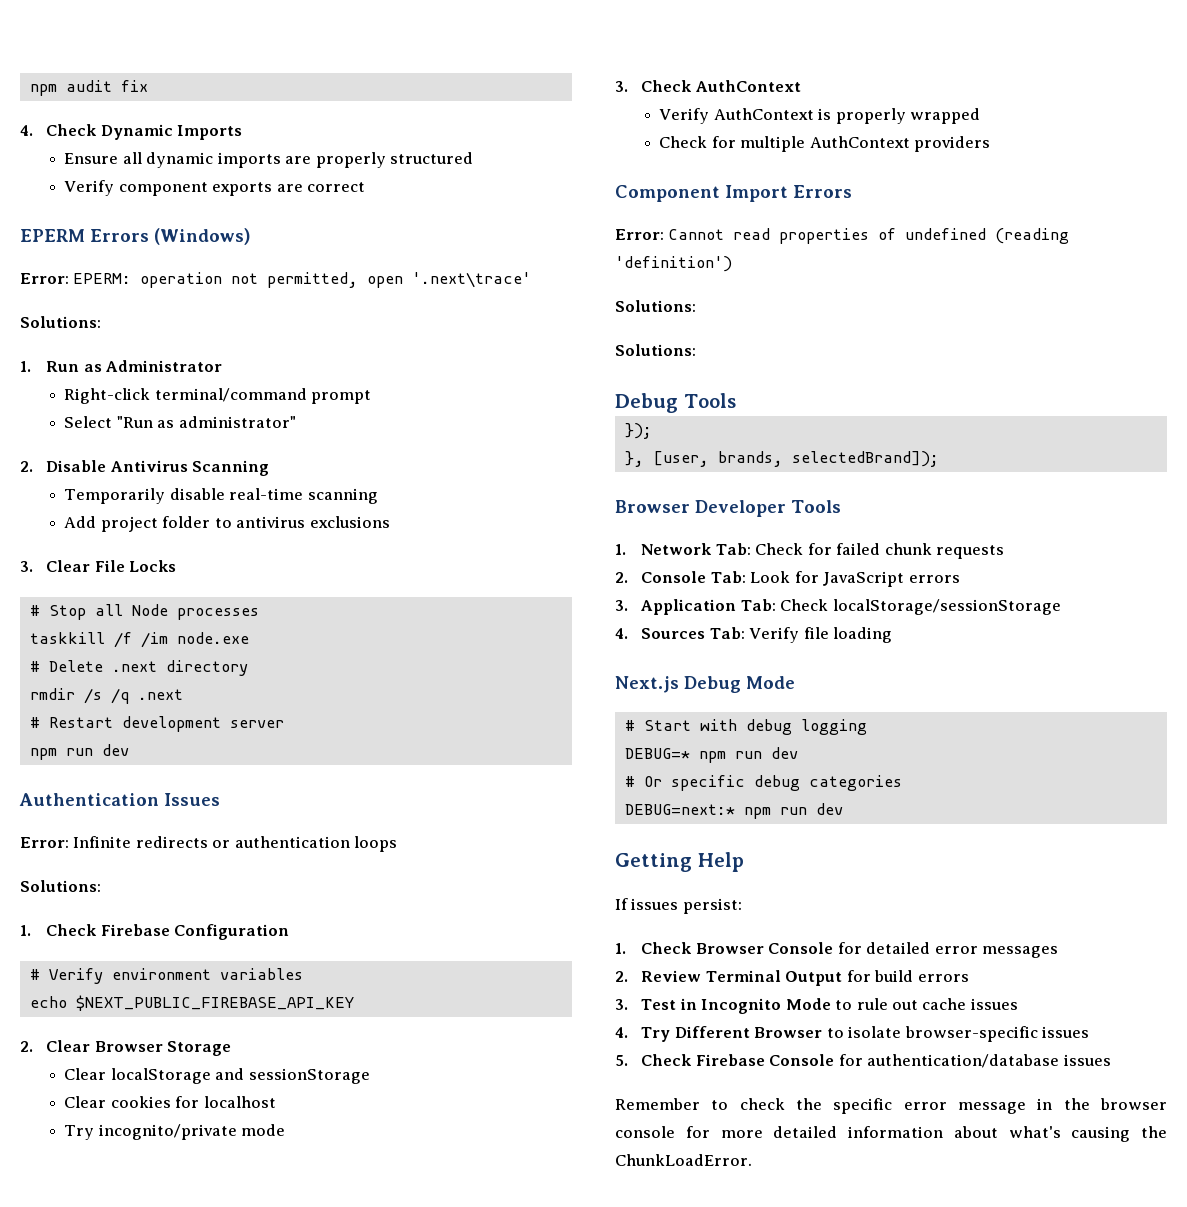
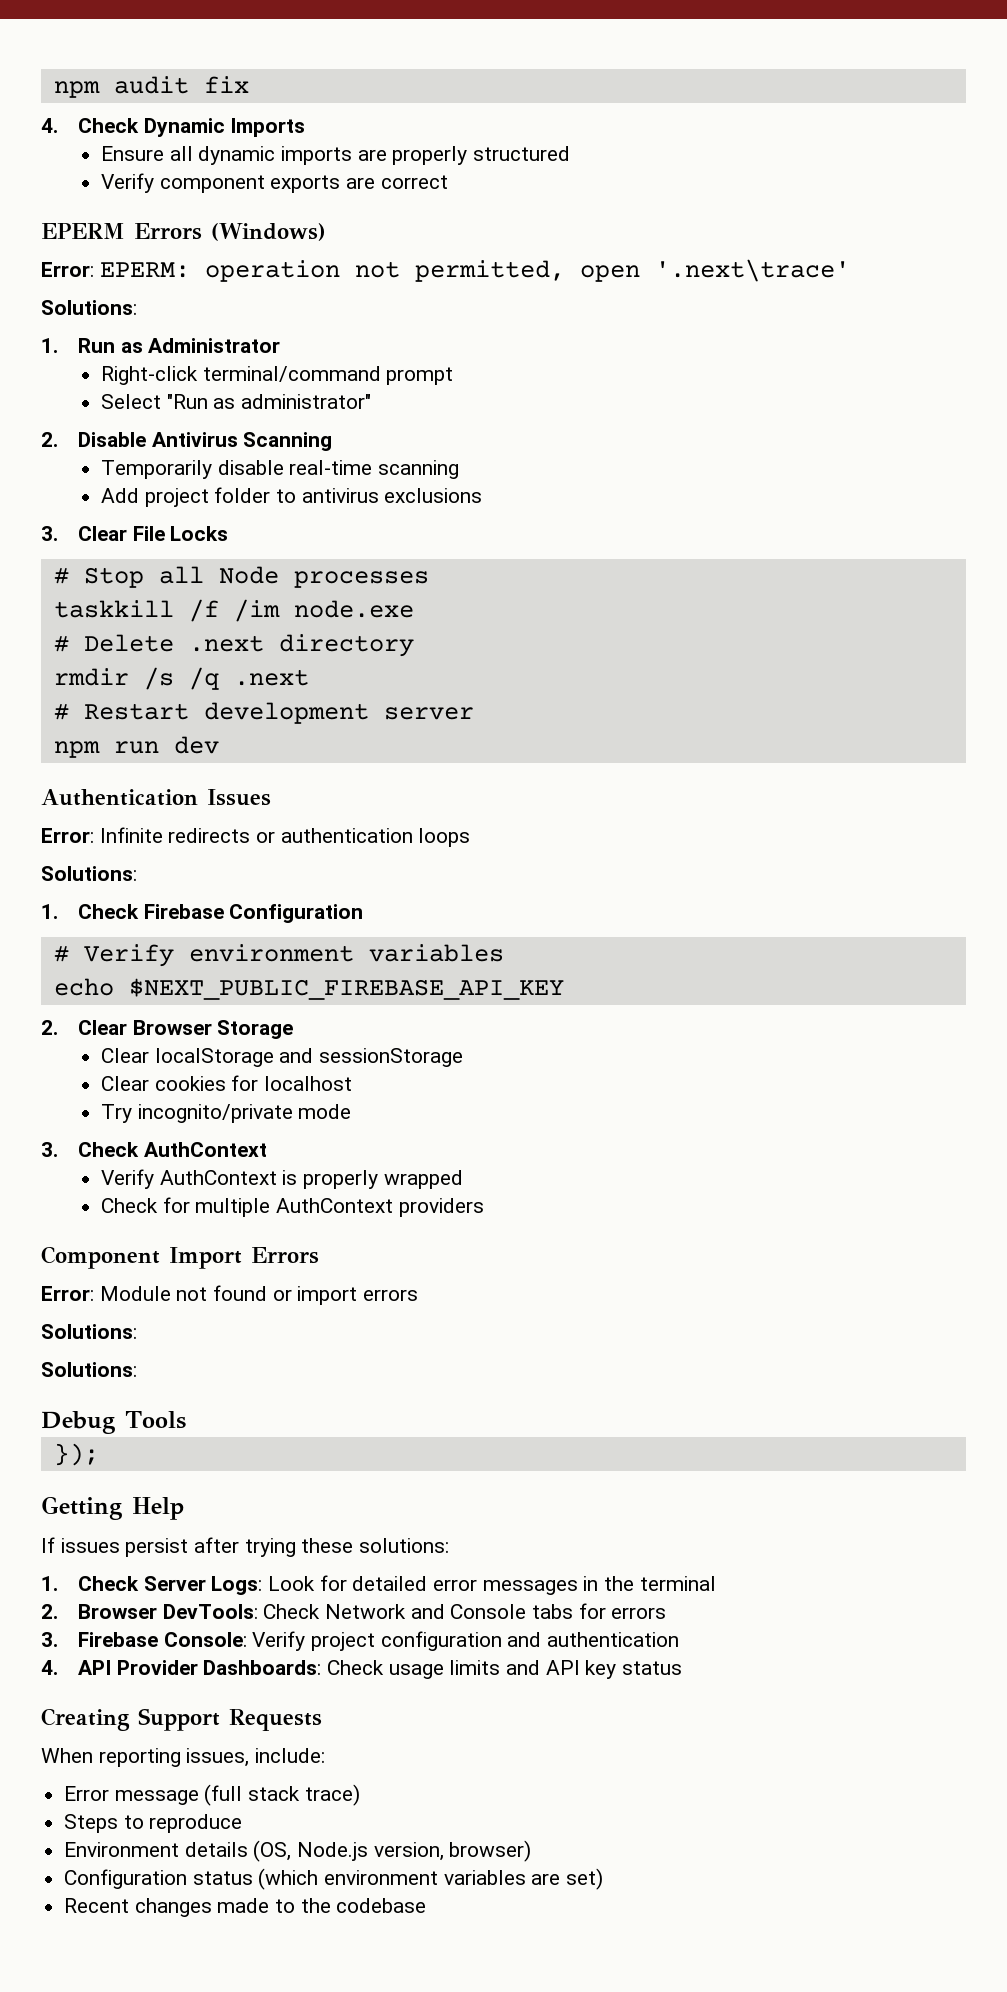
- Error: Cannot read properties of undefined (reading 'definition')
+ Error: Module not found or import errors
- }, [user, brands, selectedBrand]);
- Browser Developer Tools
- 1. Network Tab: Check for failed chunk requests
- 2. Console Tab: Look for JavaScript errors
- 3. Application Tab: Check localStorage/sessionStorage
- 4. Sources Tab: Verify file loading
- Next.js Debug Mode
- # Start with debug logging
- DEBUG=* npm run dev
- # Or specific debug categories
- DEBUG=next:* npm run dev
- If issues persist:
- 1. Check Browser Console for detailed error messages
- 2. Review Terminal Output for build errors
- 3. Test in Incognito Mode to rule out cache issues
- 4. Try Different Browser to isolate browser-specific issues
- 5. Check Firebase Console for authentication/database issues
- Remember to check the specific error message in the browser console for more detailed information about what's causing the ChunkLoadError.
+ If issues persist after trying these solutions:
+ 1. Check Server Logs: Look for detailed error messages in the terminal
+ 2. Browser DevTools: Check Network and Console tabs for errors
+ 3. Firebase Console: Verify project configuration and authentication
+ 4. API Provider Dashboards: Check usage limits and API key status
+ Creating Support Requests
+ When reporting issues, include:
+ Error message (full stack trace)
+ Steps to reproduce
+ Environment details (OS, Node.js version, browser)
+ Configuration status (which environment variables are set)
+ Recent changes made to the codebase

